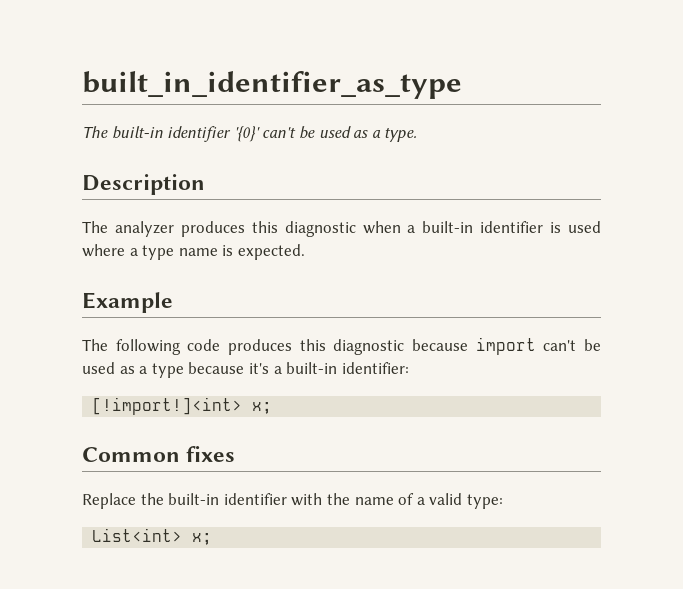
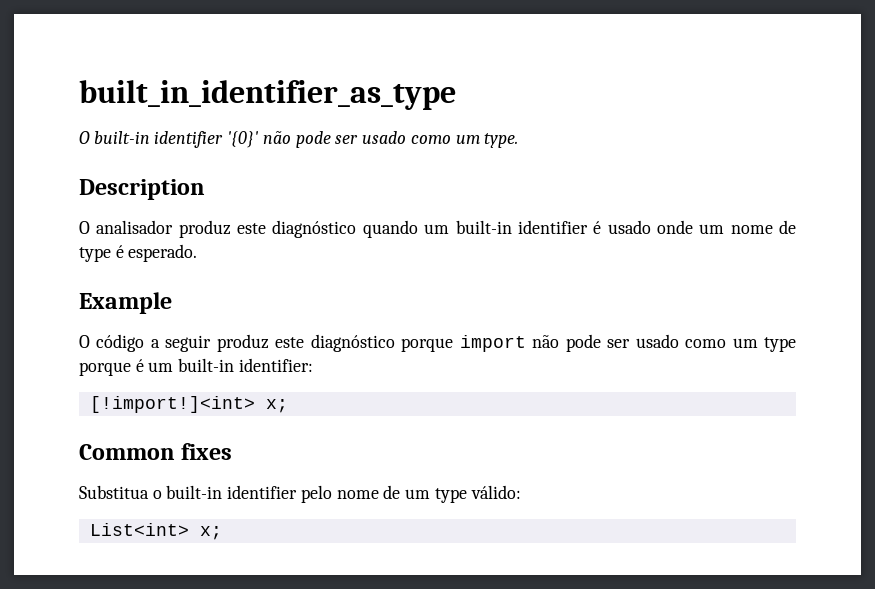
- The built-in identifier '{0}' can't be used as a type.
+ O built-in identifier '{0}' não pode ser usado como um type.
  Description
- The analyzer produces this diagnostic when a built-in identifier is used where a type name is expected.
+ O analisador produz este diagnóstico quando um built-in identifier é usado onde um nome de type é esperado.
  Example
- The following code produces this diagnostic because import can't be used as a type because it's a built-in identifier:
+ O código a seguir produz este diagnóstico porque import não pode ser usado como um type porque é um built-in identifier:
- Replace the built-in identifier with the name of a valid type:
+ Substitua o built-in identifier pelo nome de um type válido:

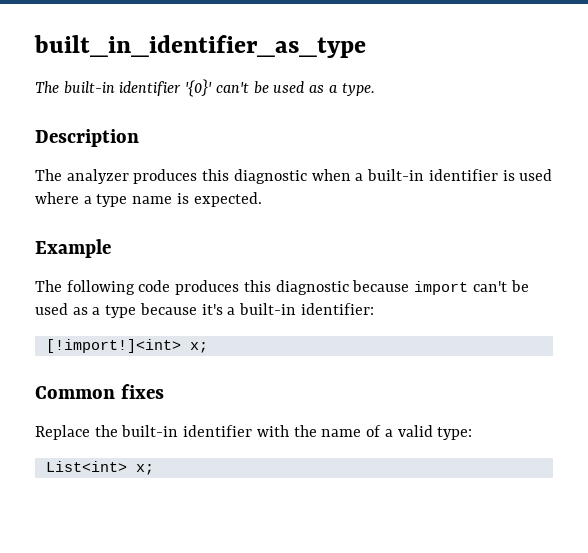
- O built-in identifier '{0}' não pode ser usado como um type.
+ The built-in identifier '{0}' can't be used as a type.
  Description
- O analisador produz este diagnóstico quando um built-in identifier é usado onde um nome de type é esperado.
+ The analyzer produces this diagnostic when a built-in identifier is used where a type name is expected.
  Example
- O código a seguir produz este diagnóstico porque import não pode ser usado como um type porque é um built-in identifier:
+ The following code produces this diagnostic because import can't be used as a type because it's a built-in identifier:
- Substitua o built-in identifier pelo nome de um type válido:
+ Replace the built-in identifier with the name of a valid type:

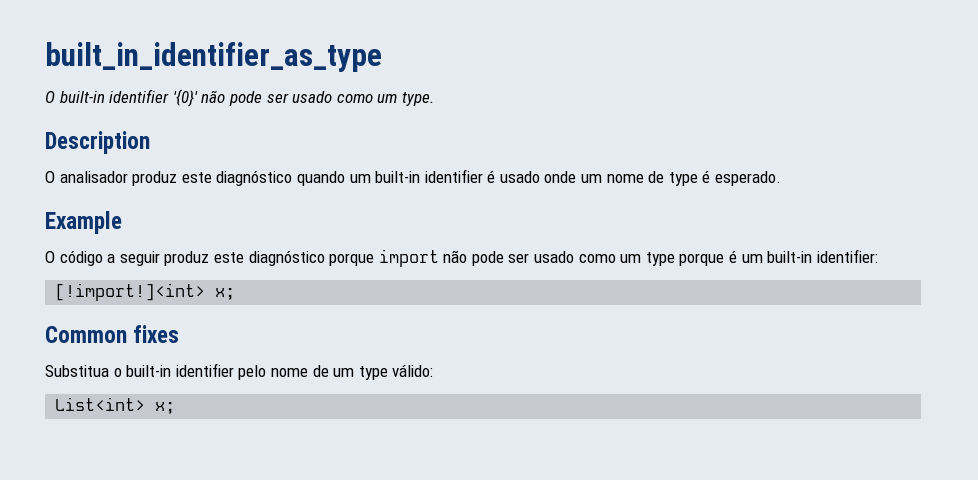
- The built-in identifier '{0}' can't be used as a type.
+ O built-in identifier '{0}' não pode ser usado como um type.
  Description
- The analyzer produces this diagnostic when a built-in identifier is used where a type name is expected.
+ O analisador produz este diagnóstico quando um built-in identifier é usado onde um nome de type é esperado.
  Example
- The following code produces this diagnostic because import can't be used as a type because it's a built-in identifier:
+ O código a seguir produz este diagnóstico porque import não pode ser usado como um type porque é um built-in identifier:
- Replace the built-in identifier with the name of a valid type:
+ Substitua o built-in identifier pelo nome de um type válido:

